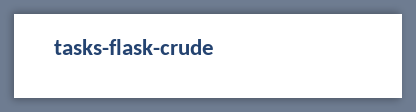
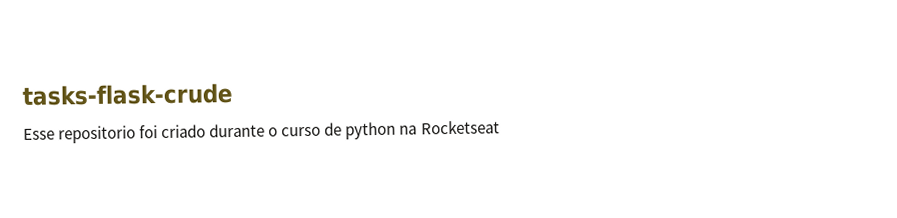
+ Esse repositorio foi criado durante o curso de python na Rocketseat

